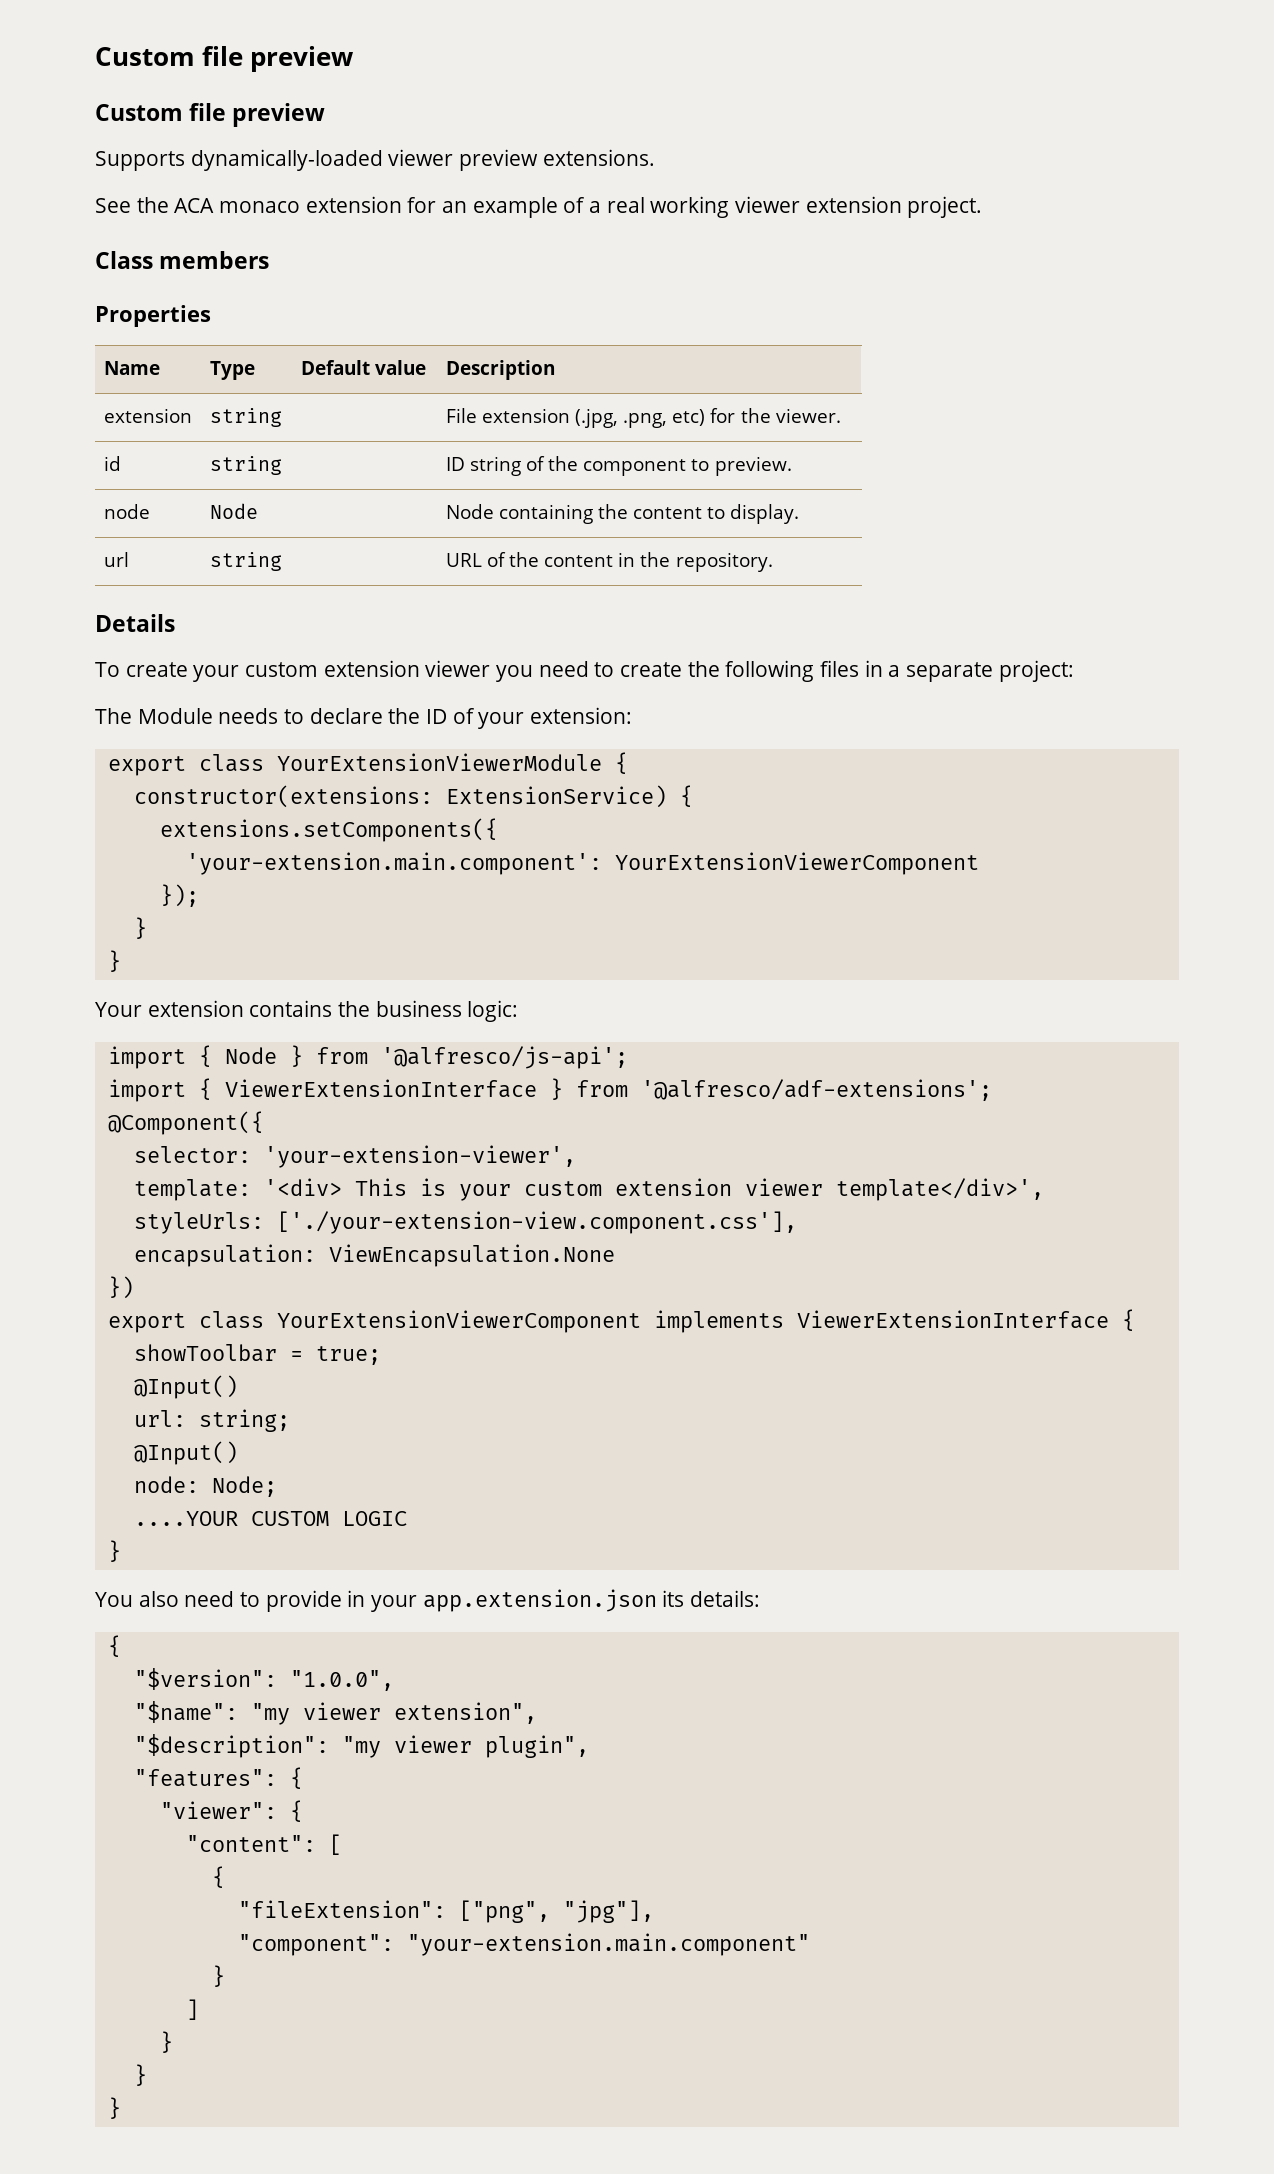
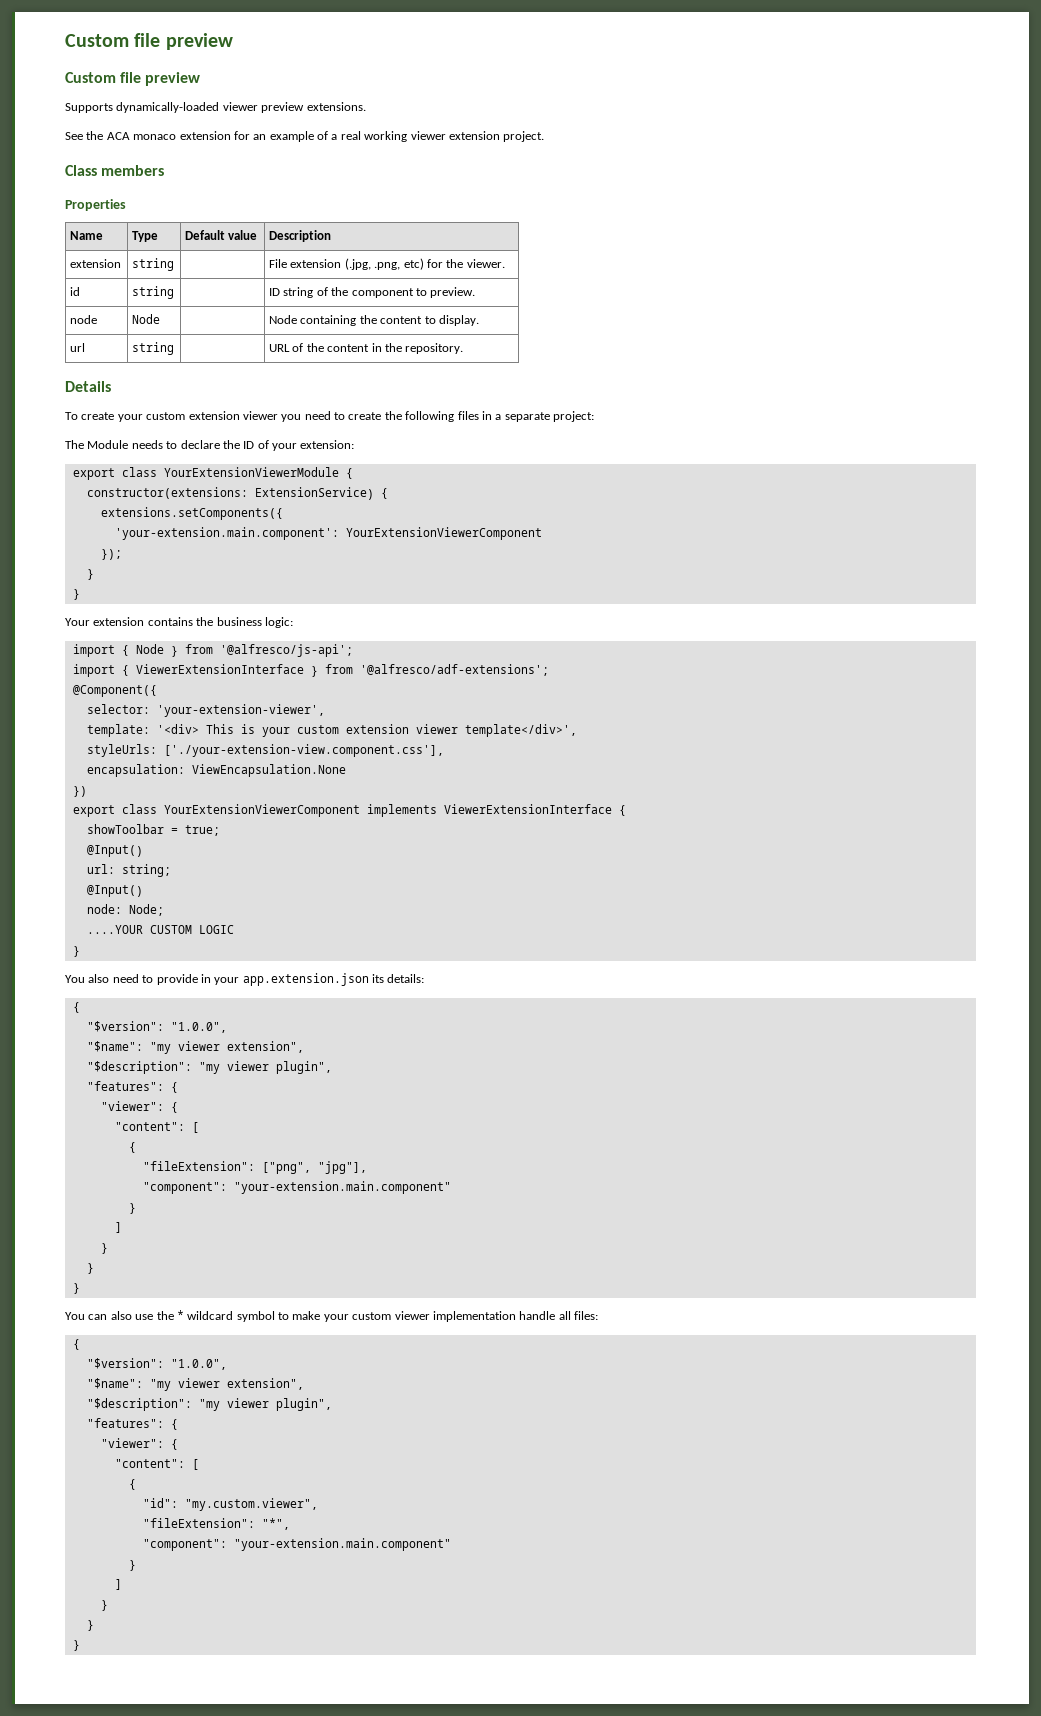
+ You can also use the * wildcard symbol to make your custom viewer implementation handle all files:
+ {
+ "$version": "1.0.0",
+ "$name": "my viewer extension",
+ "$description": "my viewer plugin",
+ "features": {
+ "viewer": {
+ "content": [
+ {
+ "id": "my.custom.viewer",
+ "fileExtension": "*",
+ "component": "your-extension.main.component"
+ }
+ ]
+ }
+ }
+ }

